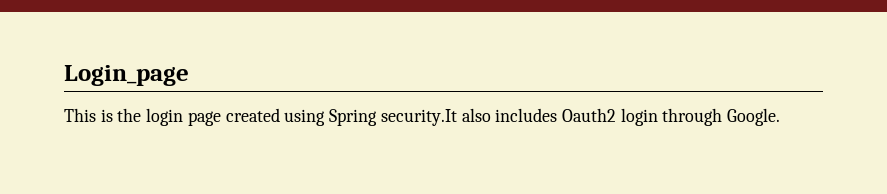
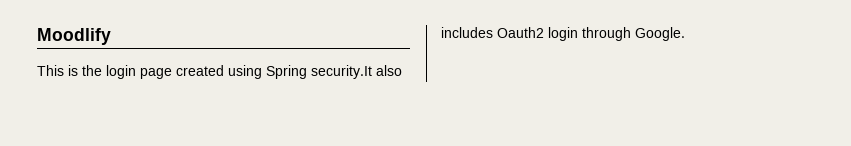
- Login_page
+ Moodlify

